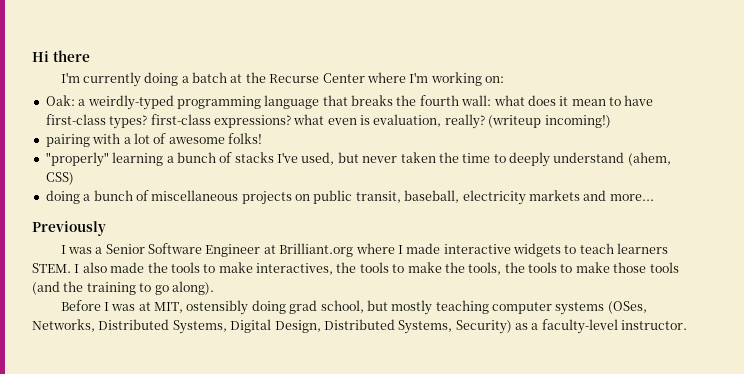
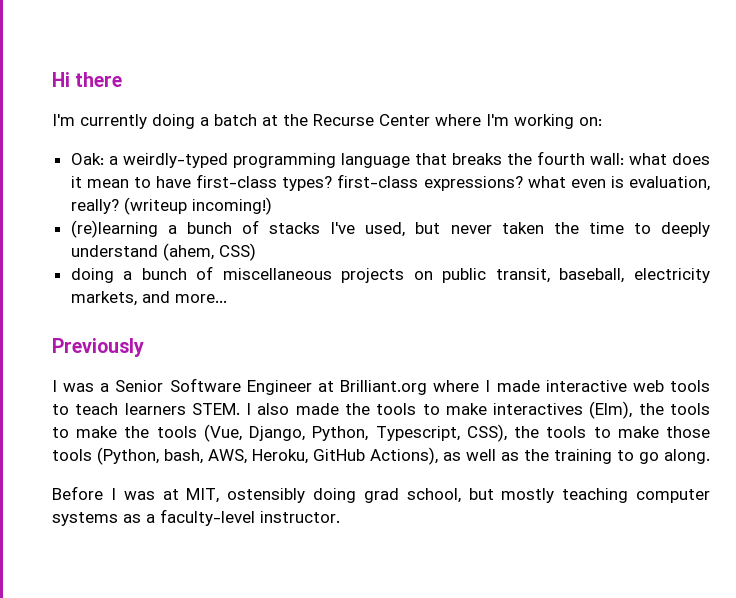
- pairing with a lot of awesome folks!
- "properly" learning a bunch of stacks I've used, but never taken the time to deeply understand (ahem, CSS)
+ (re)learning a bunch of stacks I've used, but never taken the time to deeply understand (ahem, CSS)
- doing a bunch of miscellaneous projects on public transit, baseball, electricity markets and more...
+ doing a bunch of miscellaneous projects on public transit, baseball, electricity markets, and more...
- I was a Senior Software Engineer at Brilliant.org where I made interactive widgets to teach learners STEM.
+ I was a Senior Software Engineer at Brilliant.org where I made interactive web tools to teach learners STEM.
- I also made the tools to make interactives, the tools to make the tools, the tools to make those tools (and the training to go along).
+ I also made the tools to make interactives (Elm), the tools to make the tools (Vue, Django, Python, Typescript, CSS), the tools to make those tools (Python, bash, AWS, Heroku, GitHub Actions), as well as the training to go along.
- Before I was at MIT, ostensibly doing grad school, but mostly teaching computer systems (OSes, Networks, Distributed Systems, Digital Design, Distributed Systems, Security) as a faculty-level instructor.
+ Before I was at MIT, ostensibly doing grad school, but mostly teaching computer systems as a faculty-level instructor.

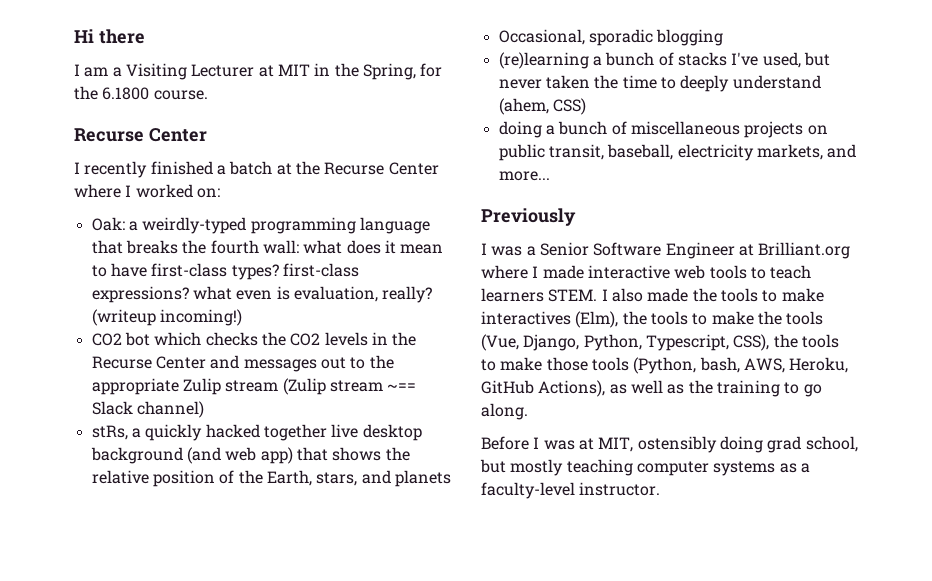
- I'm currently doing a batch at the Recurse Center where I'm working on:
+ I am a Visiting Lecturer at MIT in the Spring, for the 6.1800 course.
+ Recurse Center
+ I recently finished a batch at the Recurse Center where I worked on:
+ CO2 bot which checks the CO2 levels in the Recurse Center and messages out to the appropriate Zulip stream (Zulip stream ~== Slack channel)
+ stRs, a quickly hacked together live desktop background (and web app) that shows the relative position of the Earth, stars, and planets
+ Occasional, sporadic blogging

